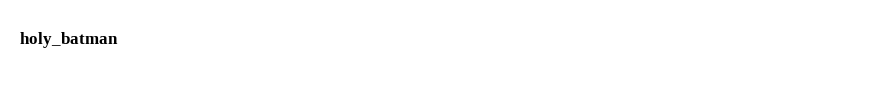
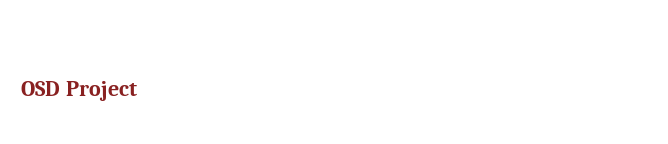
- holy_batman
+ OSD Project

